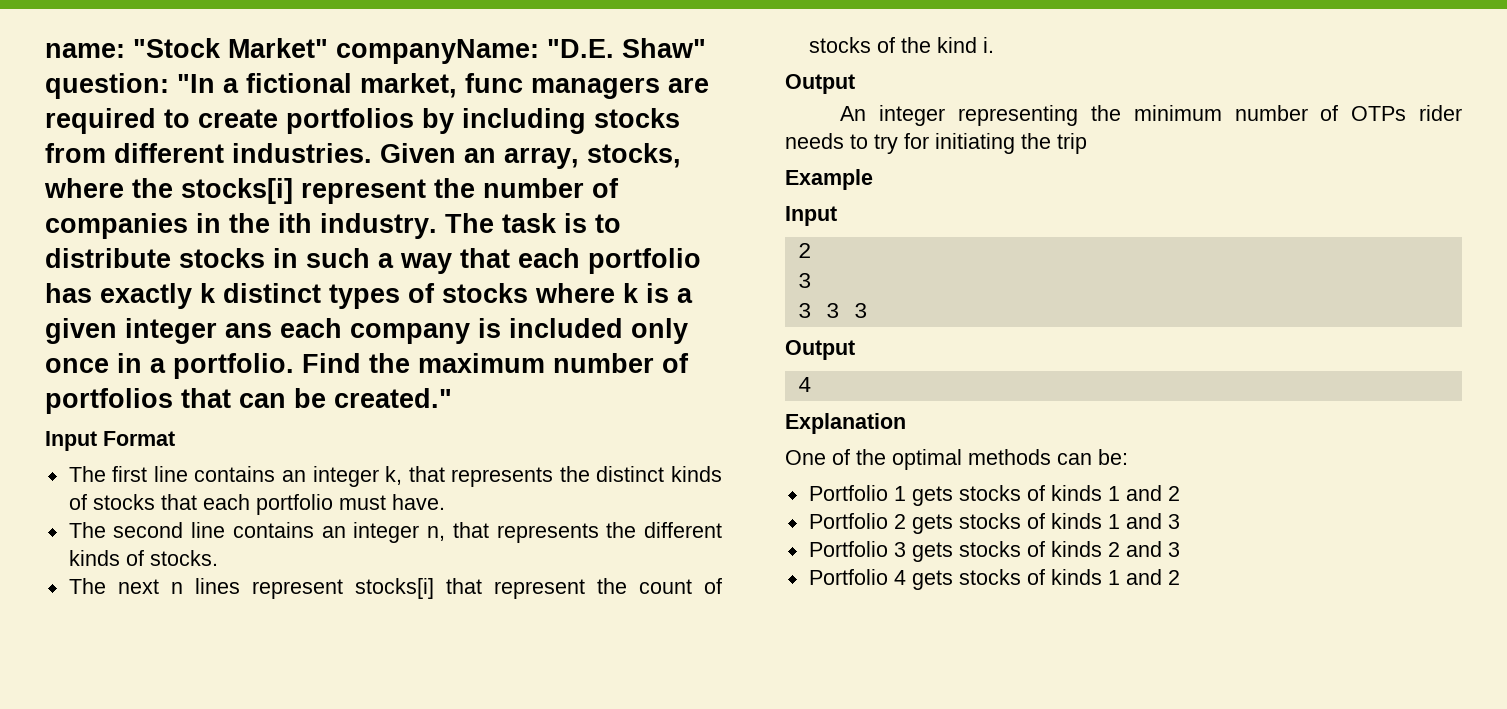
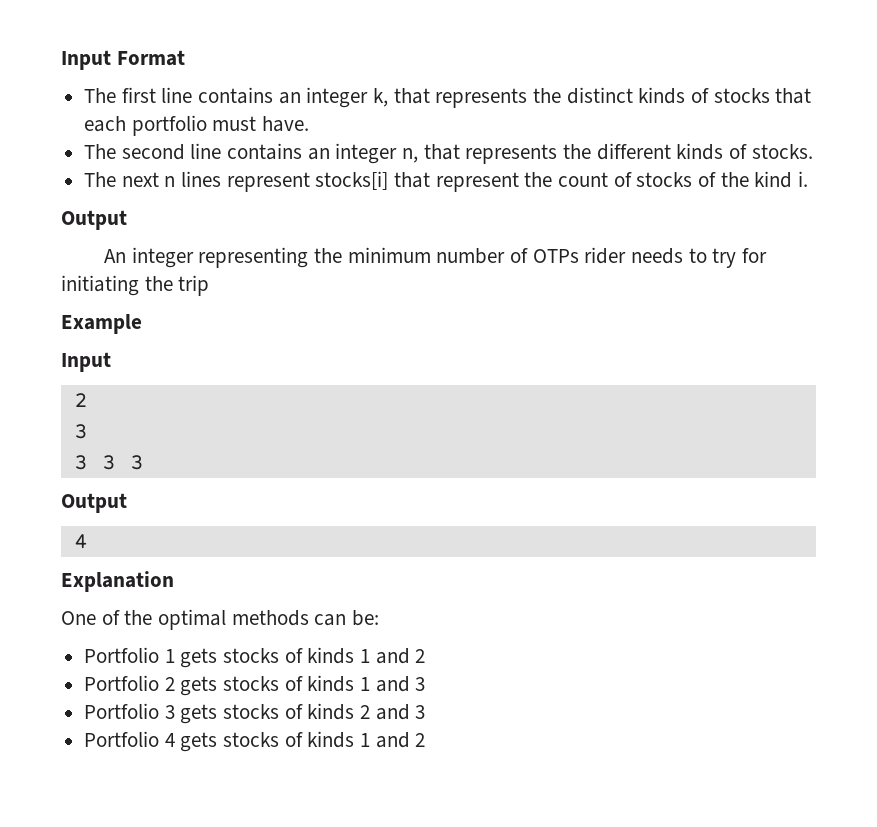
- name: "Stock Market" companyName: "D.E. Shaw" question: "In a fictional market, func managers are required to create portfolios by including stocks from different industries. Given an array, stocks, where the stocks[i] represent the number of companies in the ith industry. The task is to distribute stocks in such a way that each portfolio has exactly k distinct types of stocks where k is a given integer ans each company is included only once in a portfolio. Find the maximum number of portfolios that can be created."

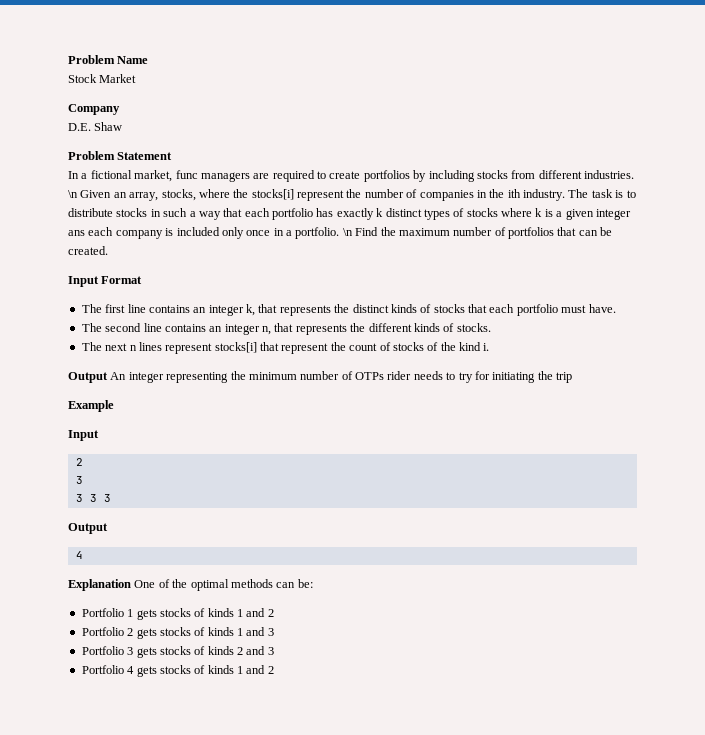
+ Problem Name
+ Stock Market
+ Company
+ D.E. Shaw
+ Problem Statement
+ In a fictional market, func managers are required to create portfolios by including stocks from different industries. \n Given an array, stocks, where the stocks[i] represent the number of companies in the ith industry. The task is to distribute stocks in such a way that each portfolio has exactly k distinct types of stocks where k is a given integer ans each company is included only once in a portfolio. \n Find the maximum number of portfolios that can be created.
  The next n lines represent stocks[i] that represent the count of stocks of the kind i.
- Output
- An integer representing the minimum number of OTPs rider needs to try for initiating the trip
+ Output An integer representing the minimum number of OTPs rider needs to try for initiating the trip
- Explanation
- One of the optimal methods can be:
+ Explanation One of the optimal methods can be:

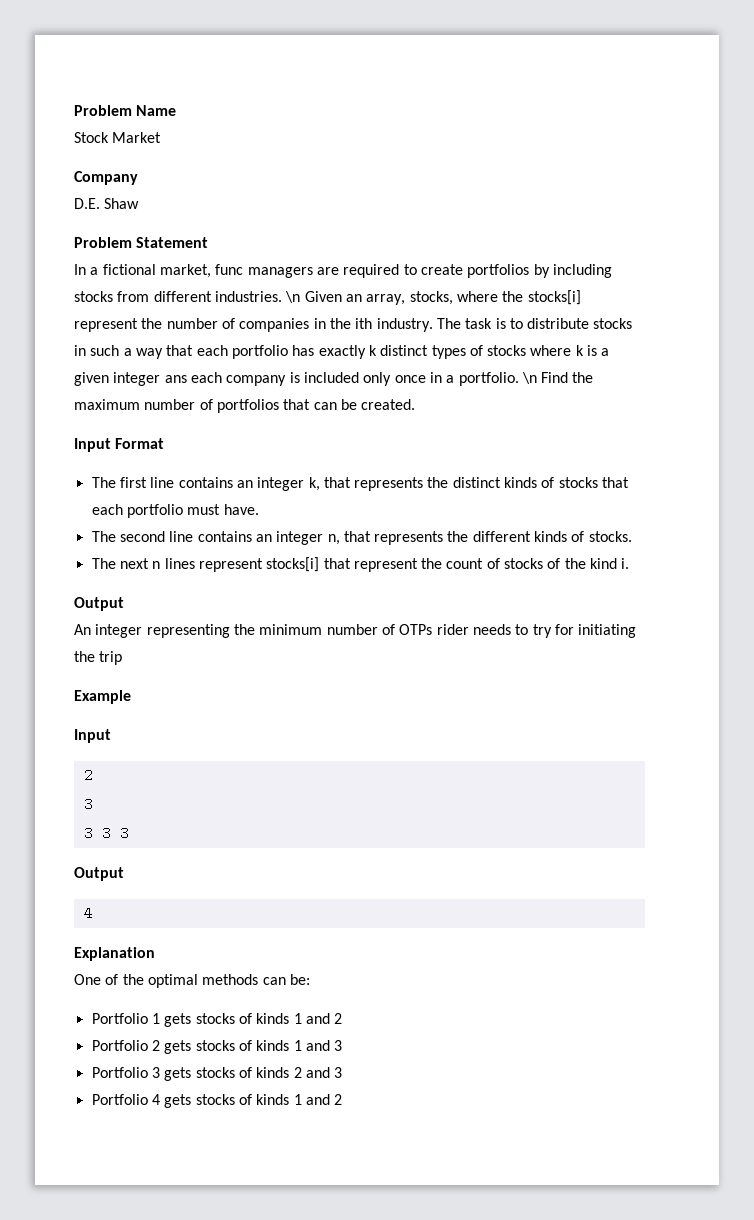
  The next n lines represent stocks[i] that represent the count of stocks of the kind i.
- Output An integer representing the minimum number of OTPs rider needs to try for initiating the trip
+ Output
+ An integer representing the minimum number of OTPs rider needs to try for initiating the trip
- Explanation One of the optimal methods can be:
+ Explanation
+ One of the optimal methods can be:

